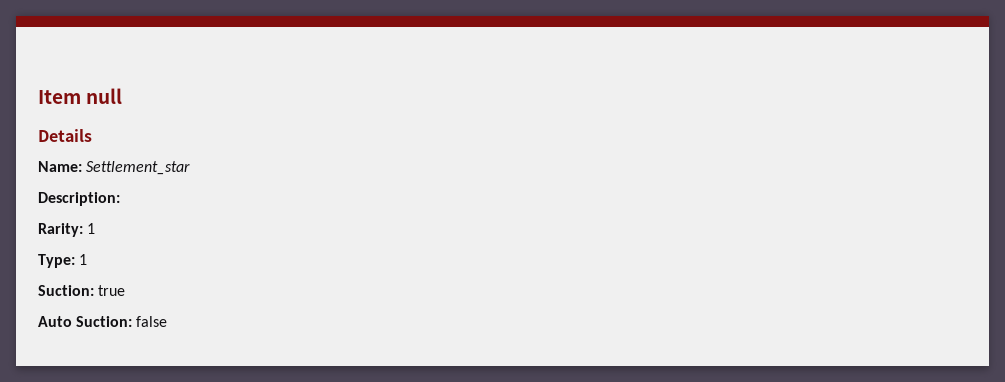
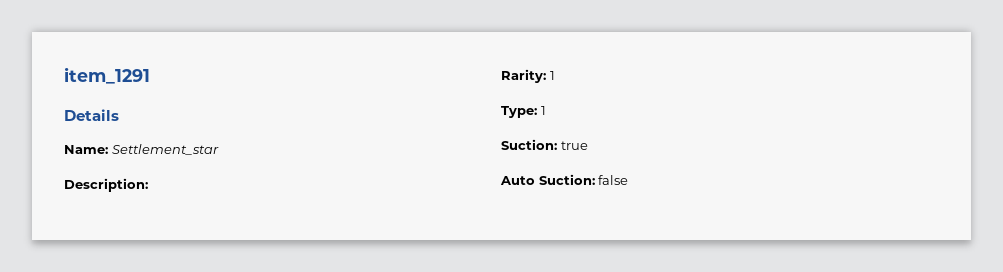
- Item null
+ item_1291

